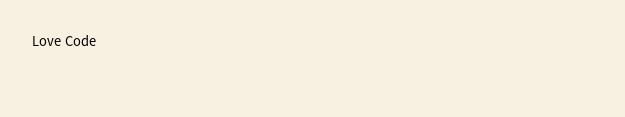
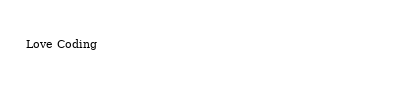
- Love Code
+ Love Coding

